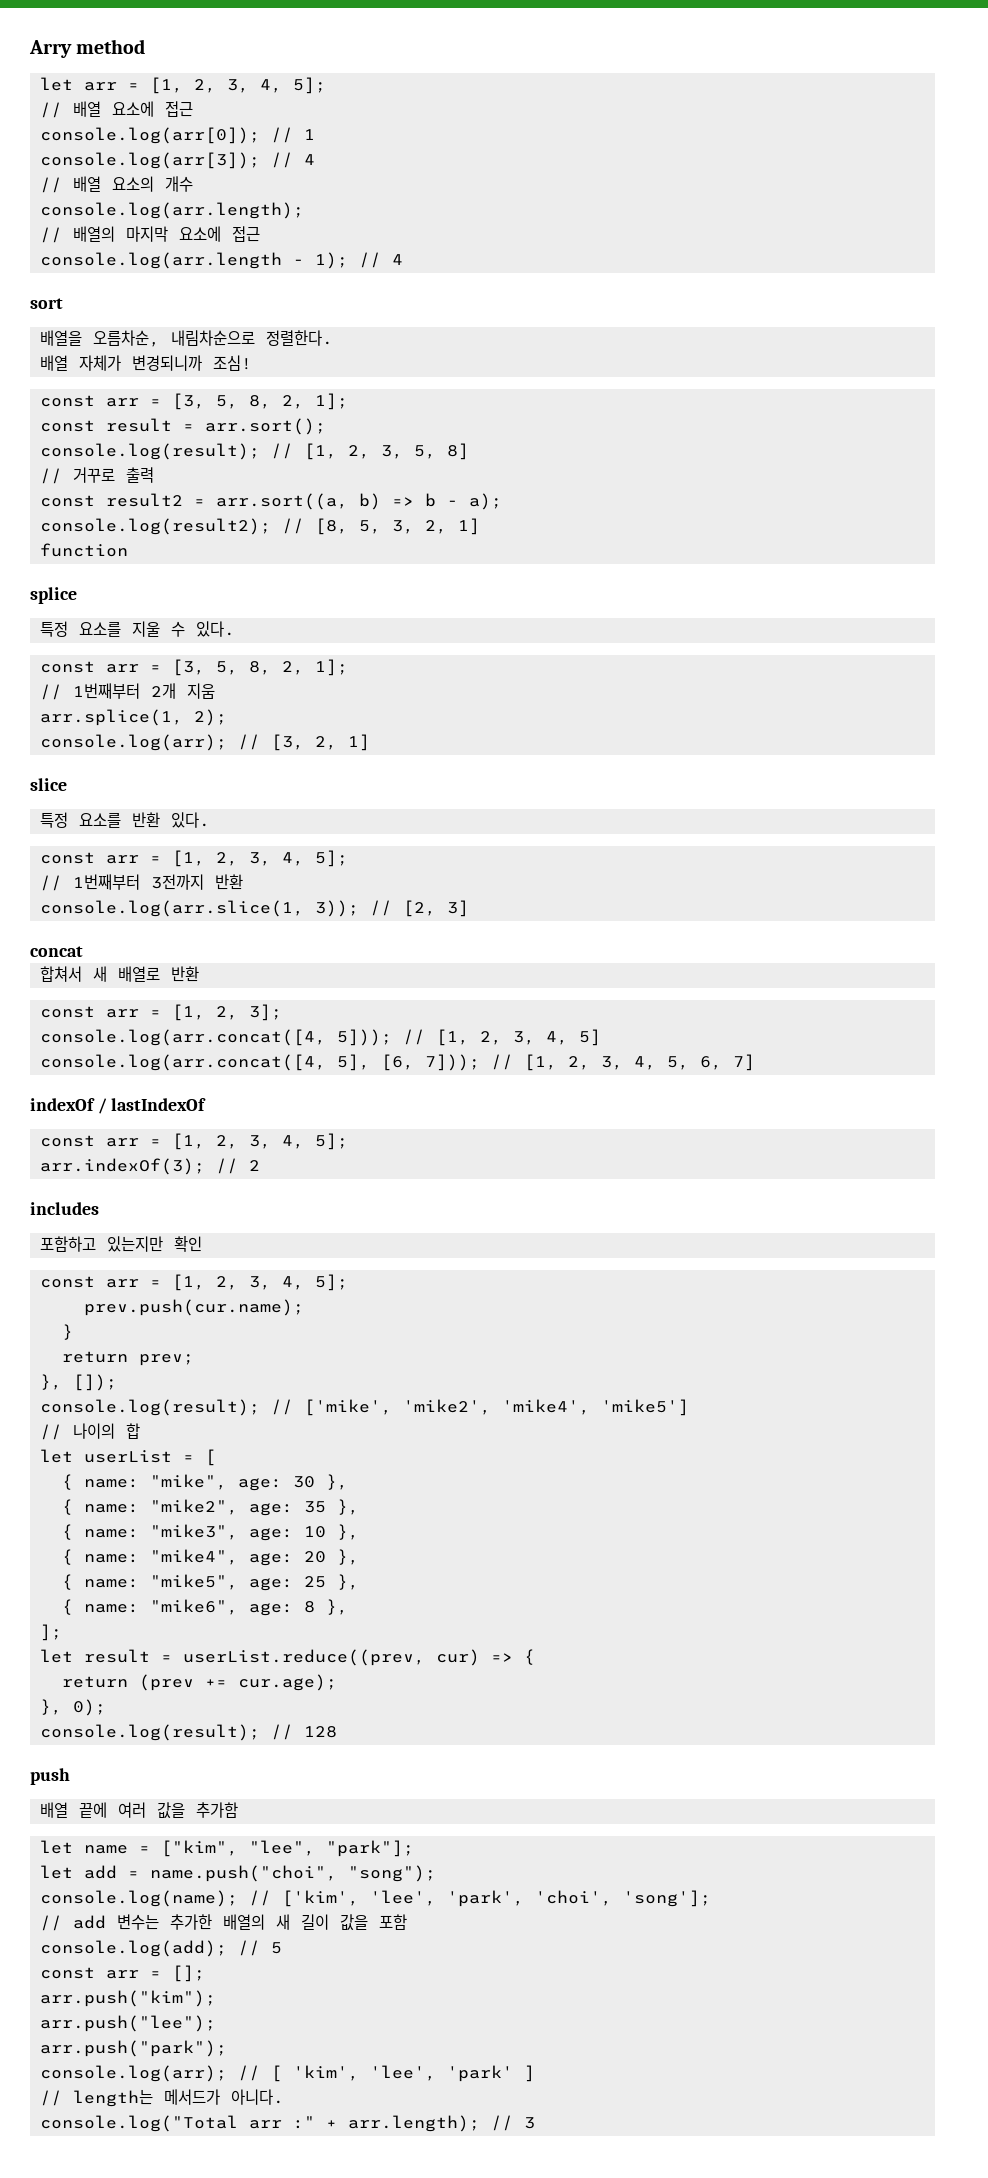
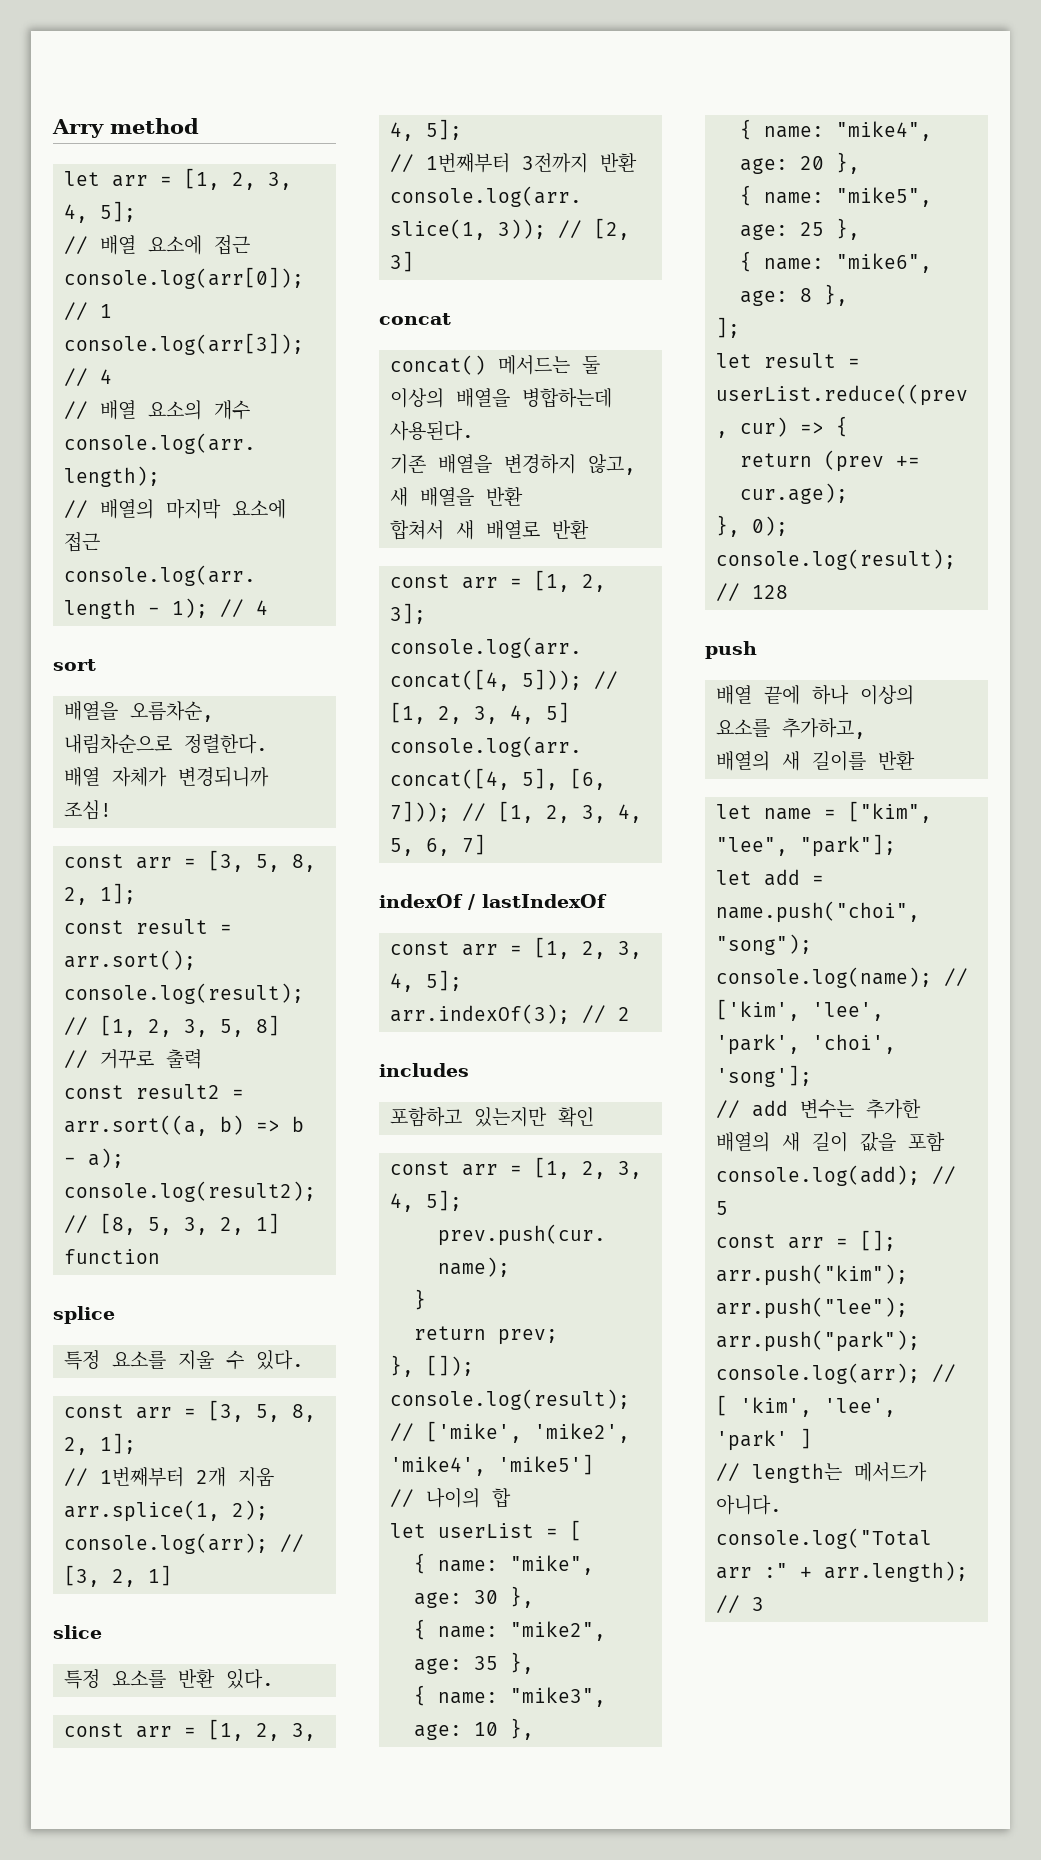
+ concat() 메서드는 둘 이상의 배열을 병합하는데 사용된다.
+ 기존 배열을 변경하지 않고, 새 배열을 반환
- 배열 끝에 여러 값을 추가함
+ 배열 끝에 하나 이상의 요소를 추가하고,
+ 배열의 새 길이를 반환

